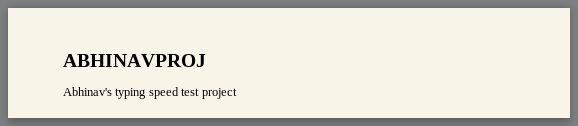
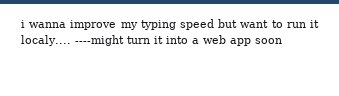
- ABHINAVPROJ
- Abhinav's typing speed test project
+ i wanna improve my typing speed but want to run it localy.... ----might turn it into a web app soon

